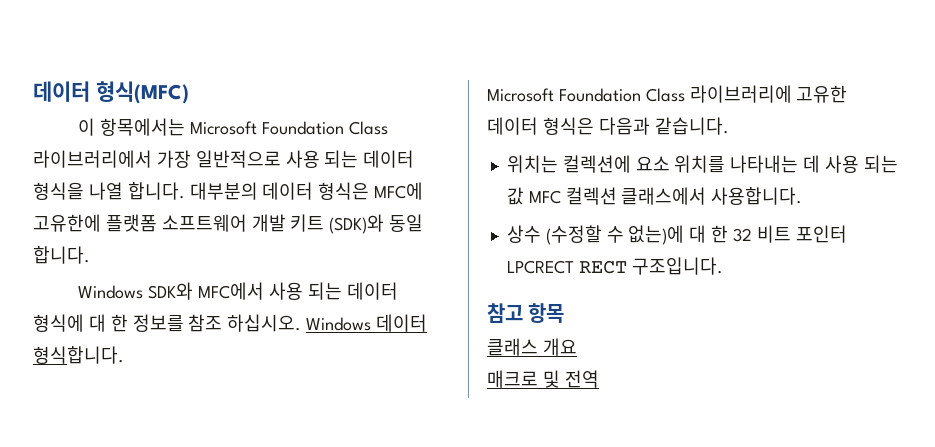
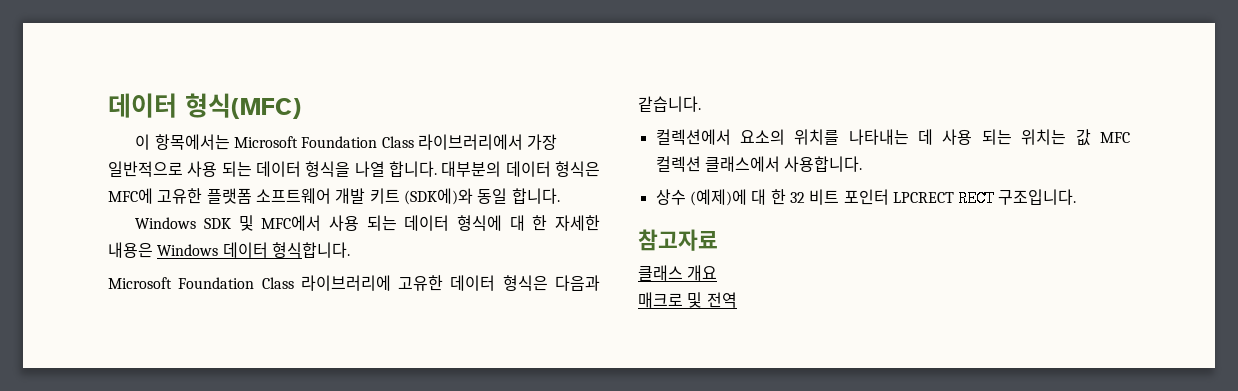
- 대부분의 데이터 형식은 MFC에 고유한에 플랫폼 소프트웨어 개발 키트 (SDK)와 동일 합니다.
+ 대부분의 데이터 형식은 MFC에 고유한 플랫폼 소프트웨어 개발 키트 (SDK에)와 동일 합니다.
- Windows SDK와 MFC에서 사용 되는 데이터 형식에 대 한 정보를 참조 하십시오. Windows 데이터 형식합니다.
+ Windows SDK 및 MFC에서 사용 되는 데이터 형식에 대 한 자세한 내용은 Windows 데이터 형식합니다.
- 위치는 컬렉션에 요소 위치를 나타내는 데 사용 되는 값 MFC 컬렉션 클래스에서 사용합니다.
+ 컬렉션에서 요소의 위치를 나타내는 데 사용 되는 위치는 값 MFC 컬렉션 클래스에서 사용합니다.
- 상수 (수정할 수 없는)에 대 한 32 비트 포인터 LPCRECT RECT 구조입니다.
+ 상수 (예제)에 대 한 32 비트 포인터 LPCRECT RECT 구조입니다.
- 참고 항목
+ 참고자료

